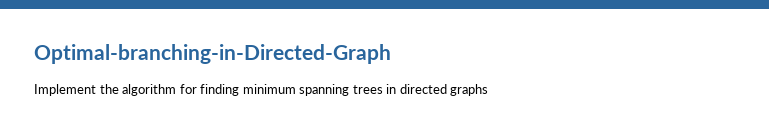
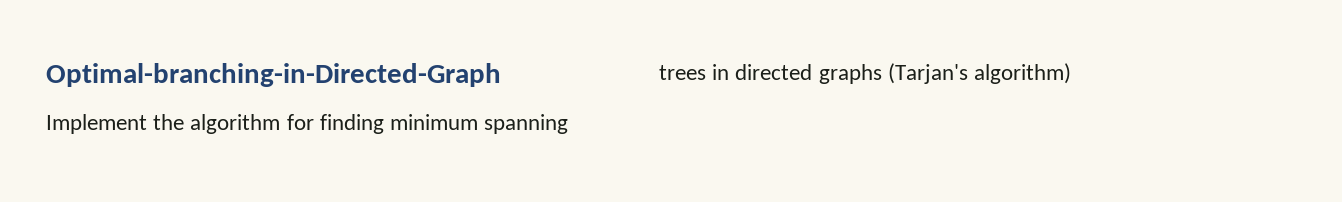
- Implement the algorithm for finding minimum spanning trees in directed graphs
+ Implement the algorithm for finding minimum spanning trees in directed graphs (Tarjan's algorithm)

